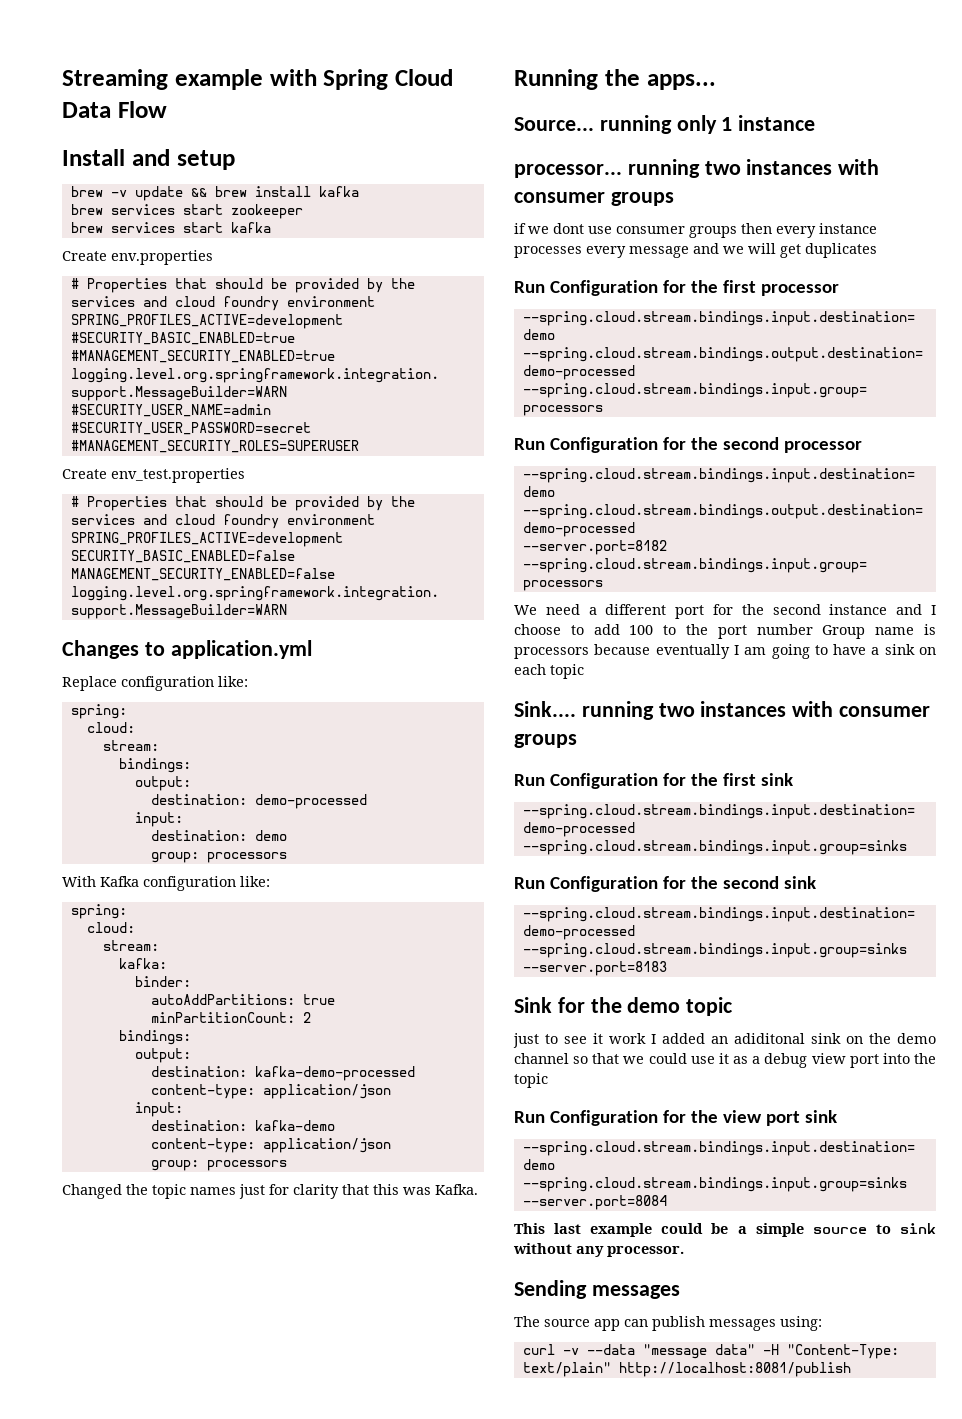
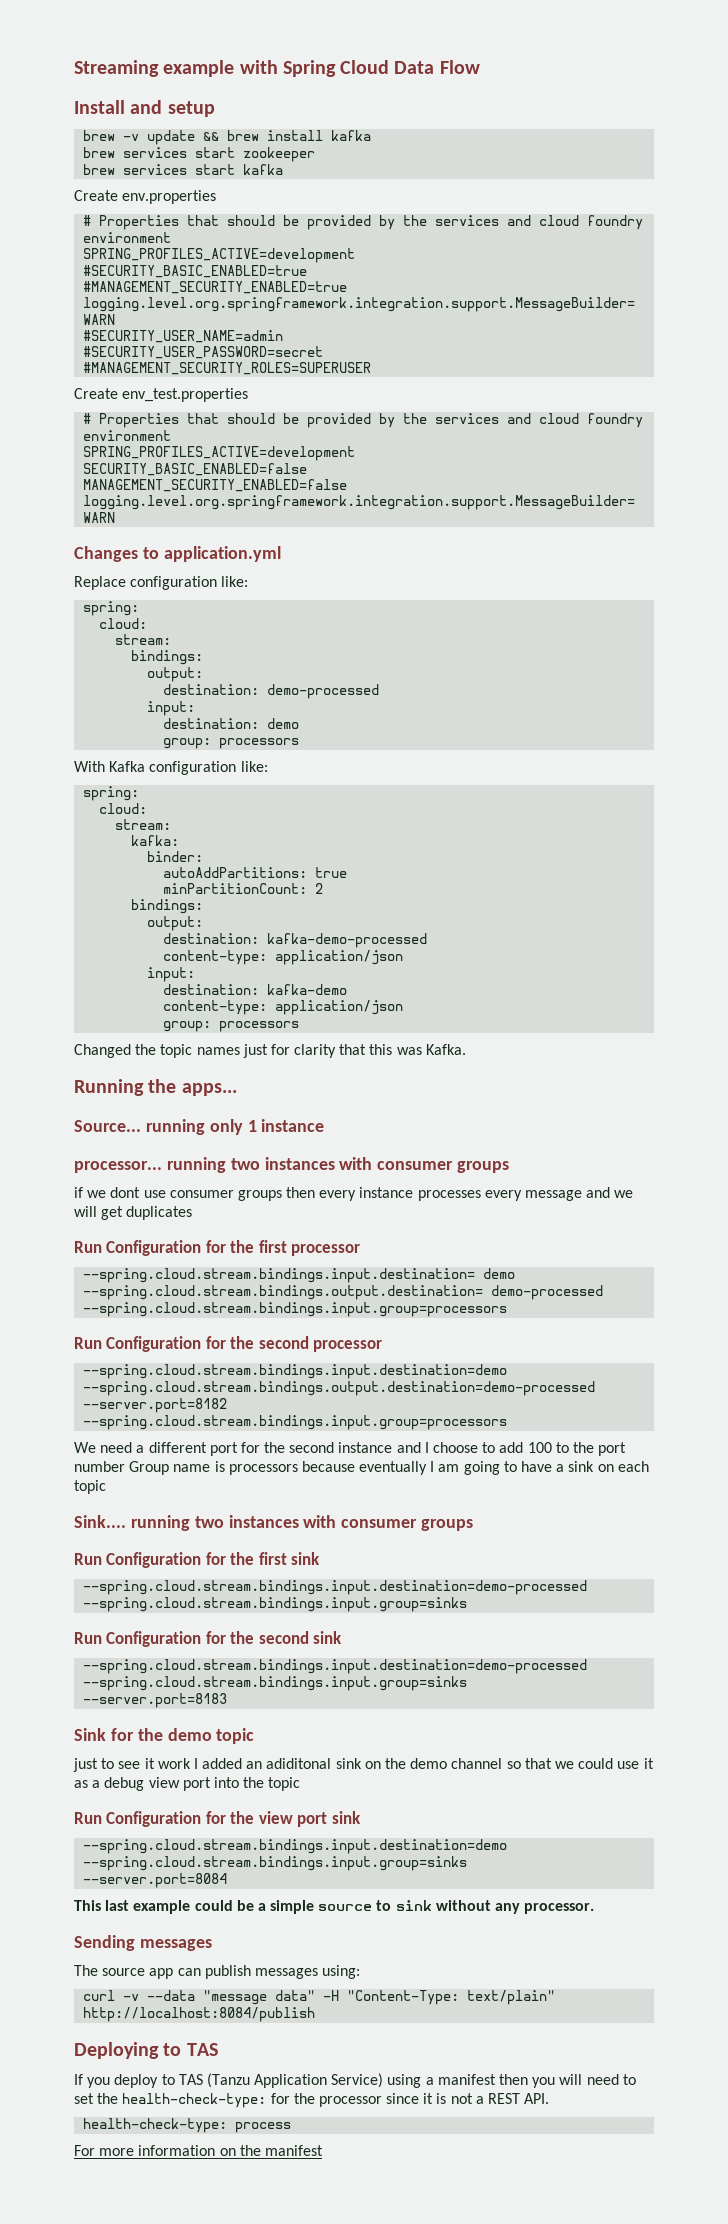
- curl -v --data "message data" -H "Content-Type: text/plain" http://localhost:8081/publish
+ curl -v --data "message data" -H "Content-Type: text/plain" http://localhost:8084/publish
+ Deploying to TAS
+ If you deploy to TAS (Tanzu Application Service) using a manifest then you will need to set the health-check-type: for the processor since it is not a REST API.
+ health-check-type: process
+ For more information on the manifest

